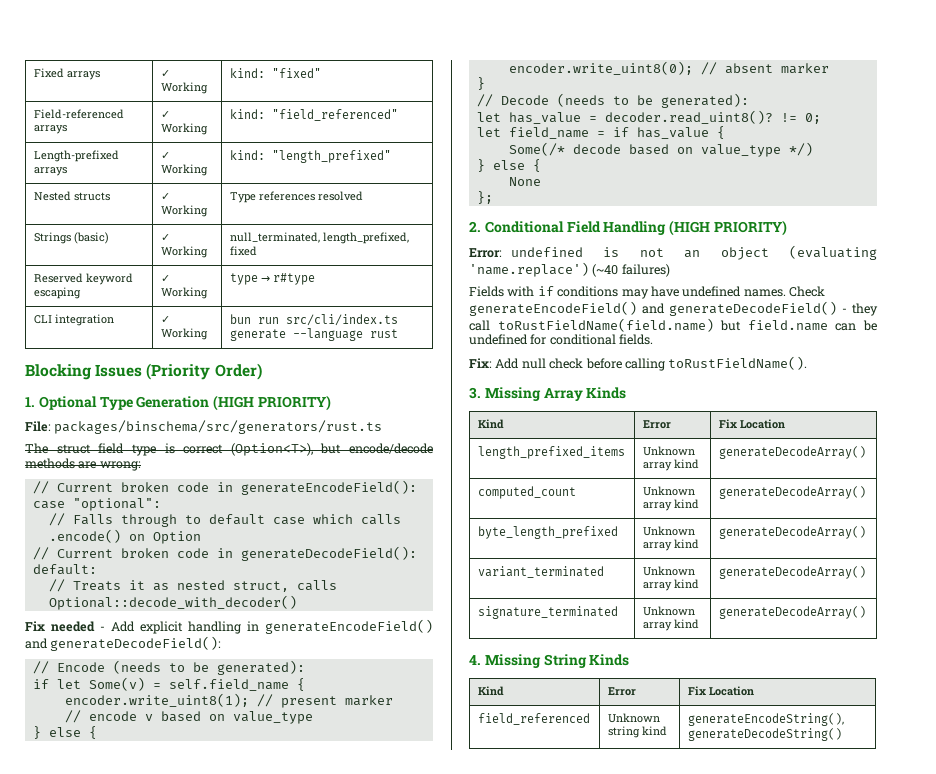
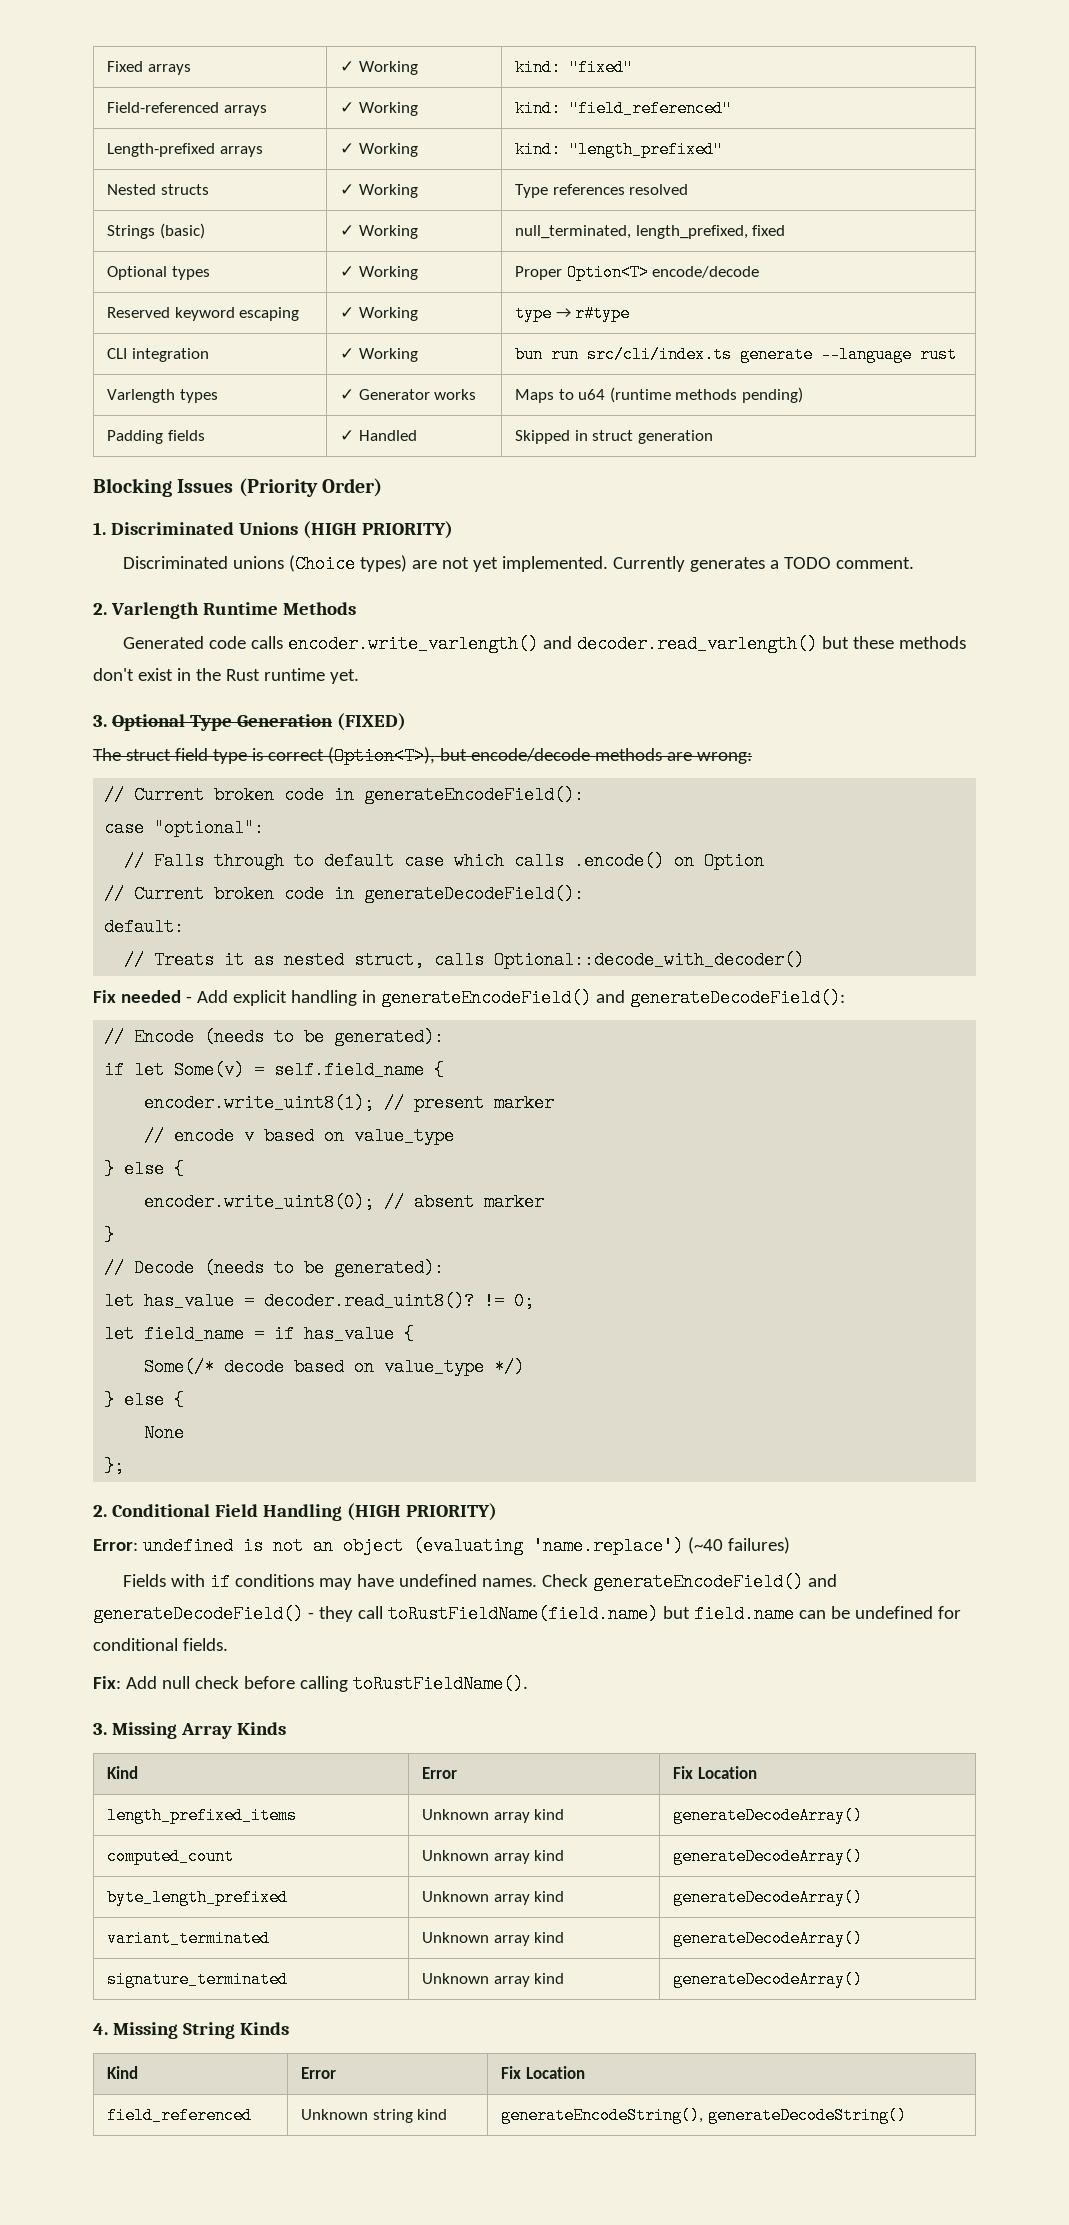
+ Optional types | ✓ Working | Proper Option<T> encode/decode
+ Varlength types | ✓ Generator works | Maps to u64 (runtime methods pending)
+ Padding fields | ✓ Handled | Skipped in struct generation
- 1. Optional Type Generation (HIGH PRIORITY)
- File: packages/binschema/src/generators/rust.ts
+ 1. Discriminated Unions (HIGH PRIORITY)
+ Discriminated unions (Choice types) are not yet implemented. Currently generates a TODO comment.
+ 2. Varlength Runtime Methods
+ Generated code calls encoder.write_varlength() and decoder.read_varlength() but these methods don't exist in the Rust runtime yet.
+ 3. Optional Type Generation (FIXED)

